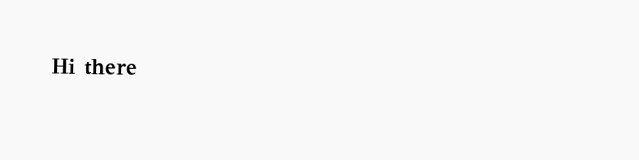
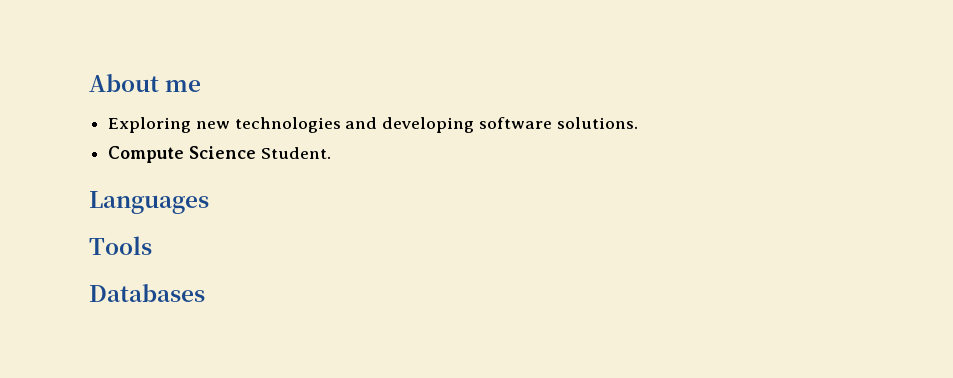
- Hi there
+ About me
+ Exploring new technologies and developing software solutions.
+ Compute Science Student.
+ Languages
+ Tools
+ Databases

